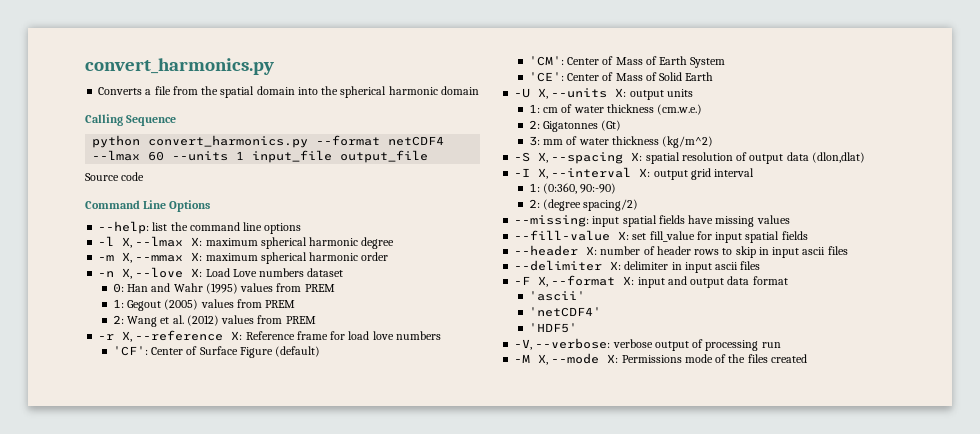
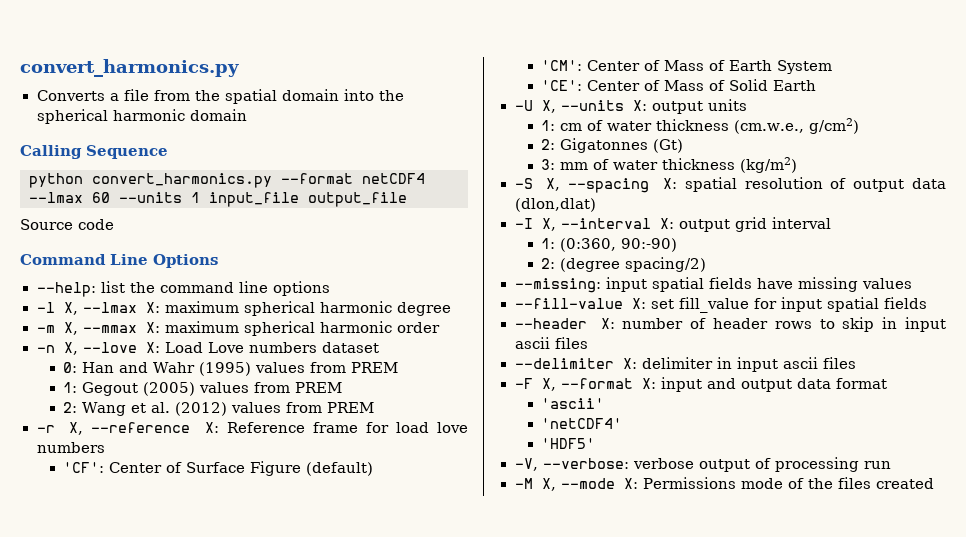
- 1: cm of water thickness (cm.w.e.)
+ 1: cm of water thickness (cm.w.e., g/cm2)
- 3: mm of water thickness (kg/m^2)
+ 3: mm of water thickness (kg/m2)

